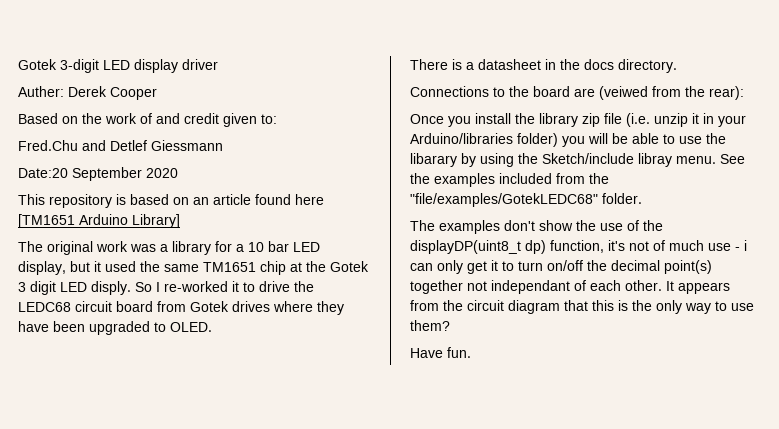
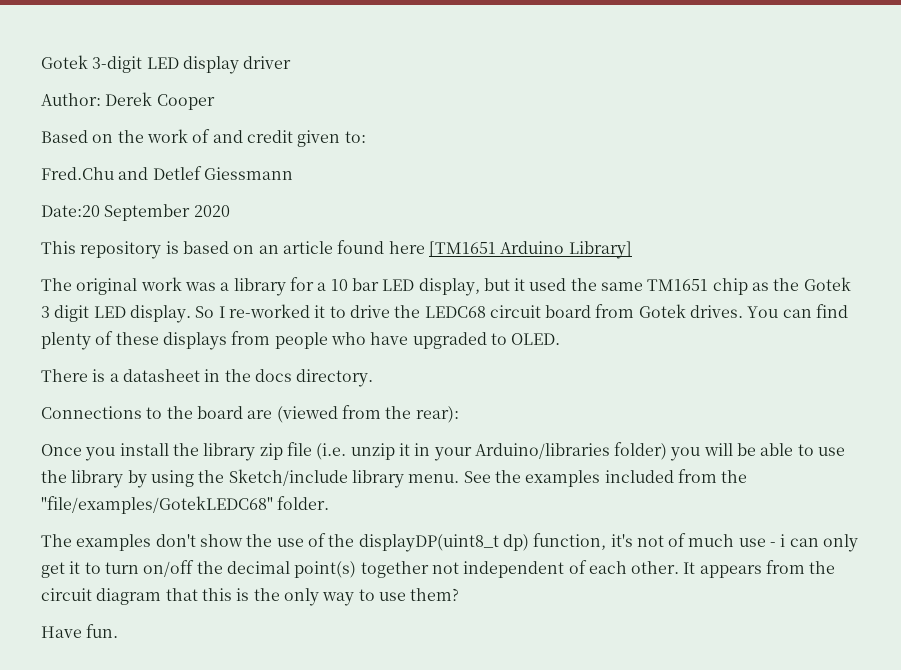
- Auther: Derek Cooper
+ Author: Derek Cooper
- The original work was a library for a 10 bar LED display, but it used the same TM1651 chip at the Gotek 3 digit LED disply.
+ The original work was a library for a 10 bar LED display, but it used the same TM1651 chip as the Gotek 3 digit LED display.
- So I re-worked it to drive the LEDC68 circuit board from Gotek drives where they have been upgraded to OLED.
+ So I re-worked it to drive the LEDC68 circuit board from Gotek drives. You can find plenty of these displays from people who have upgraded to OLED.
- Connections to the board are (veiwed from the rear):
+ Connections to the board are (viewed from the rear):
- Once you install the library zip file (i.e. unzip it in your Arduino/libraries folder) you will be able to use the libarary by using the Sketch/include libray menu.
+ Once you install the library zip file (i.e. unzip it in your Arduino/libraries folder) you will be able to use the library by using the Sketch/include library menu.
- The examples don't show the use of the displayDP(uint8_t dp) function, it's not of much use - i can only get it to turn on/off the decimal point(s) together not independant of each other.
+ The examples don't show the use of the displayDP(uint8_t dp) function, it's not of much use - i can only get it to turn on/off the decimal point(s) together not independent of each other.

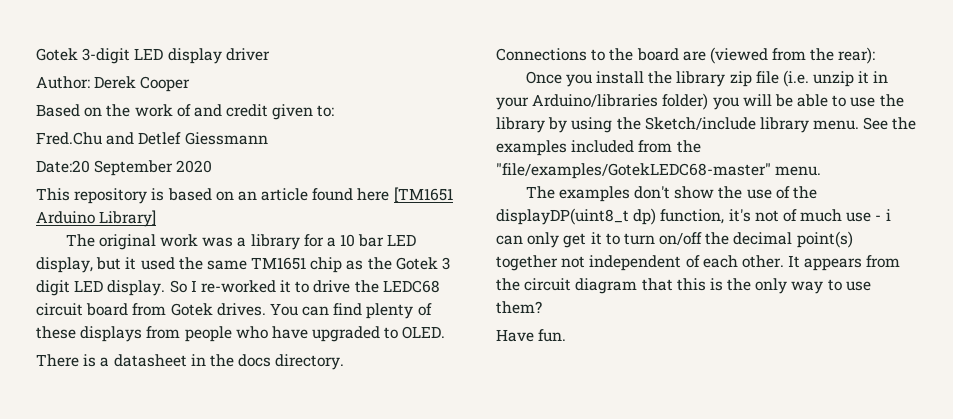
- See the examples included from the "file/examples/GotekLEDC68" folder.
+ See the examples included from the "file/examples/GotekLEDC68-master" menu.

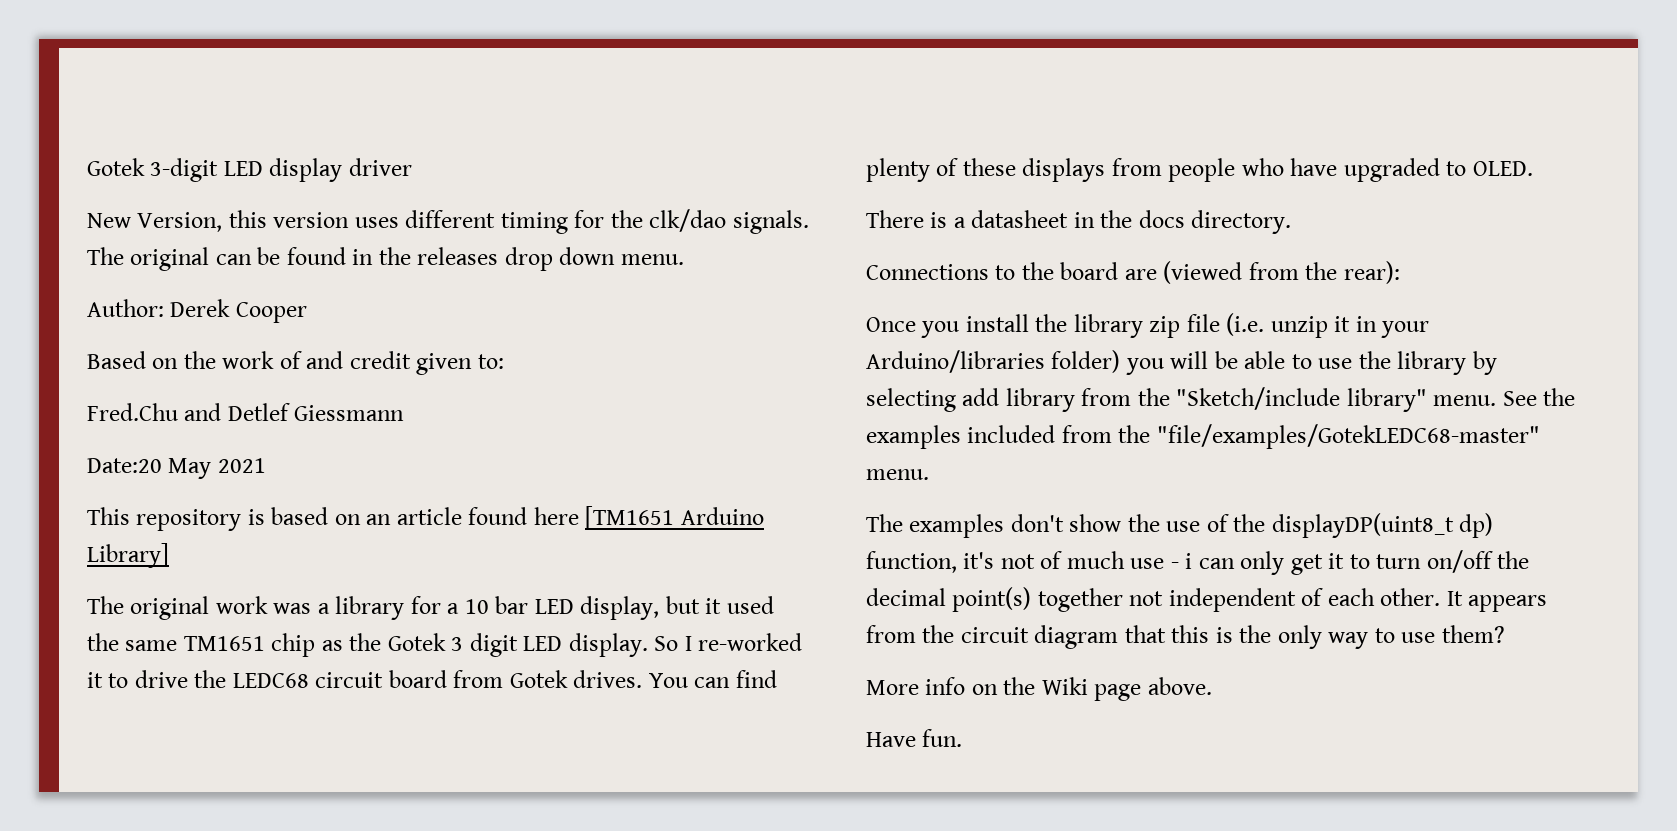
+ New Version, this version uses different timing for the clk/dao signals. The original can be found in the releases drop down menu.
- Date:20 September 2020
+ Date:20 May 2021
- Once you install the library zip file (i.e. unzip it in your Arduino/libraries folder) you will be able to use the library by using the Sketch/include library menu.
+ Once you install the library zip file (i.e. unzip it in your Arduino/libraries folder) you will be able to use the library by selecting add library from the "Sketch/include library" menu.
+ More info on the Wiki page above.

